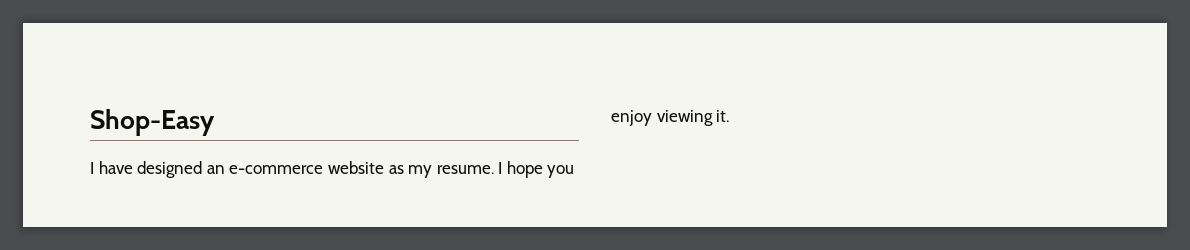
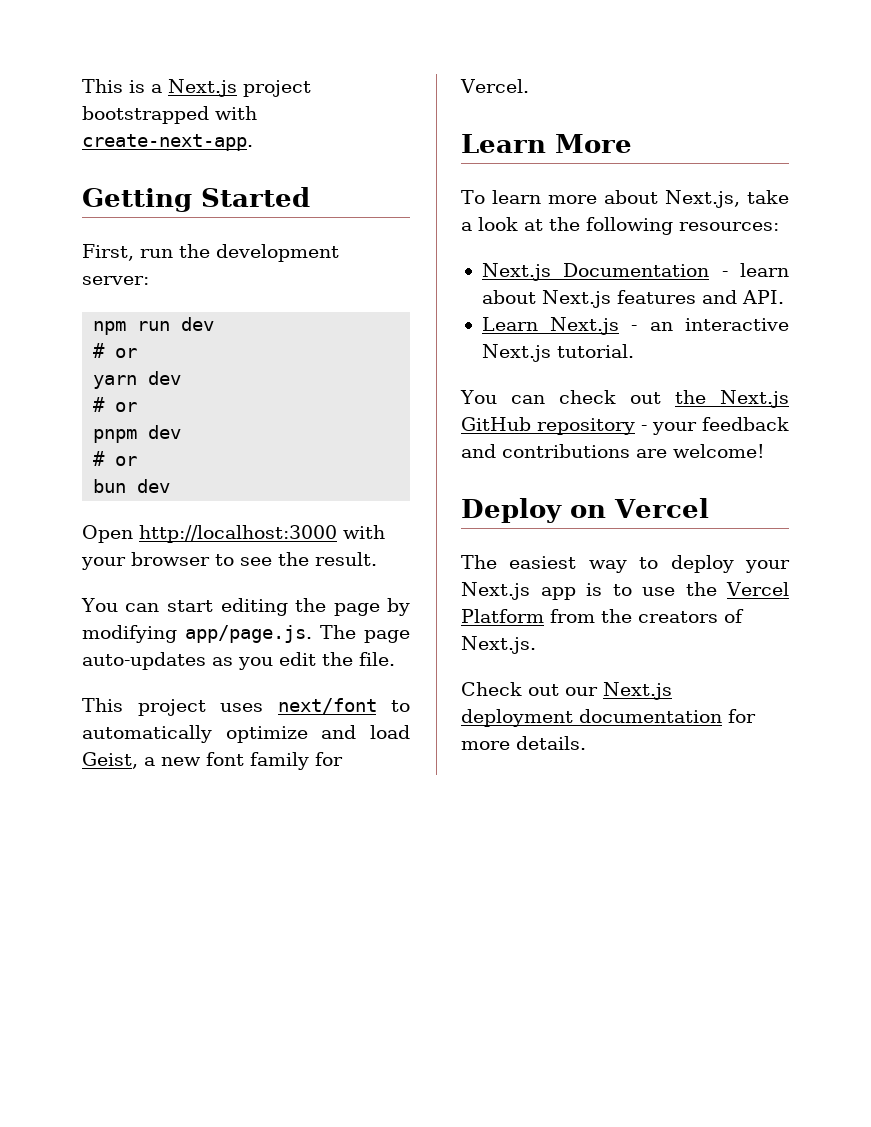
- Shop-Easy
- I have designed an e-commerce website as my resume. I hope you enjoy viewing it.
+ This is a Next.js project bootstrapped with create-next-app.
+ Getting Started
+ First, run the development server:
+ npm run dev
+ # or
+ yarn dev
+ # or
+ pnpm dev
+ # or
+ bun dev
+ Open http://localhost:3000 with your browser to see the result.
+ You can start editing the page by modifying app/page.js. The page auto-updates as you edit the file.
+ This project uses next/font to automatically optimize and load Geist, a new font family for Vercel.
+ Learn More
+ To learn more about Next.js, take a look at the following resources:
+ Next.js Documentation - learn about Next.js features and API.
+ Learn Next.js - an interactive Next.js tutorial.
+ You can check out the Next.js GitHub repository - your feedback and contributions are welcome!
+ Deploy on Vercel
+ The easiest way to deploy your Next.js app is to use the Vercel Platform from the creators of Next.js.
+ Check out our Next.js deployment documentation for more details.

